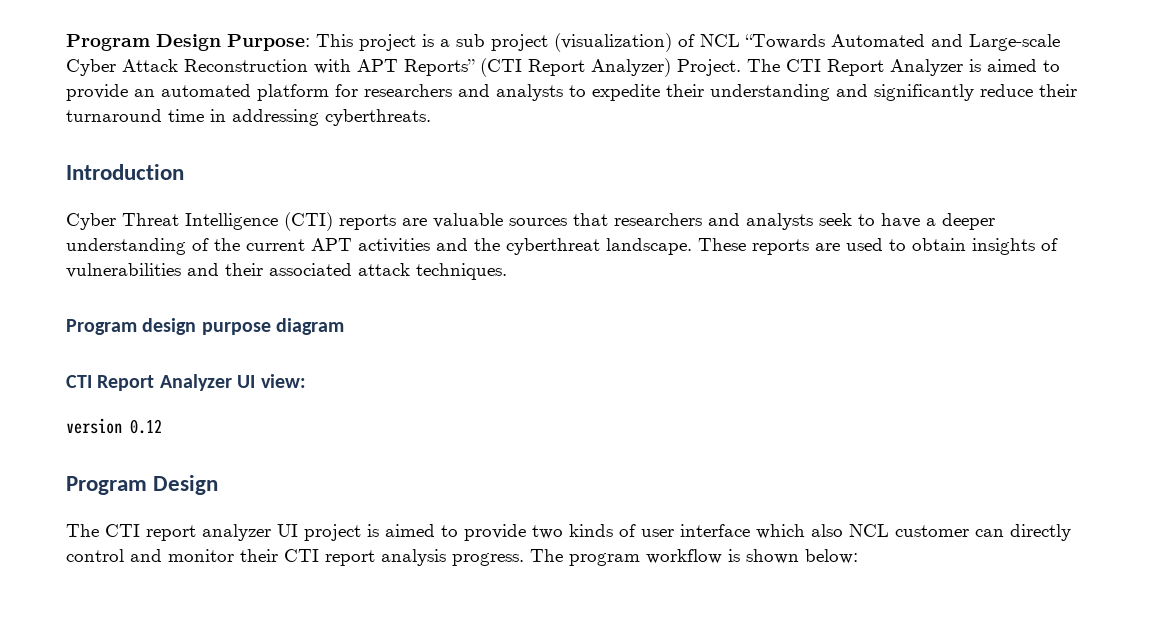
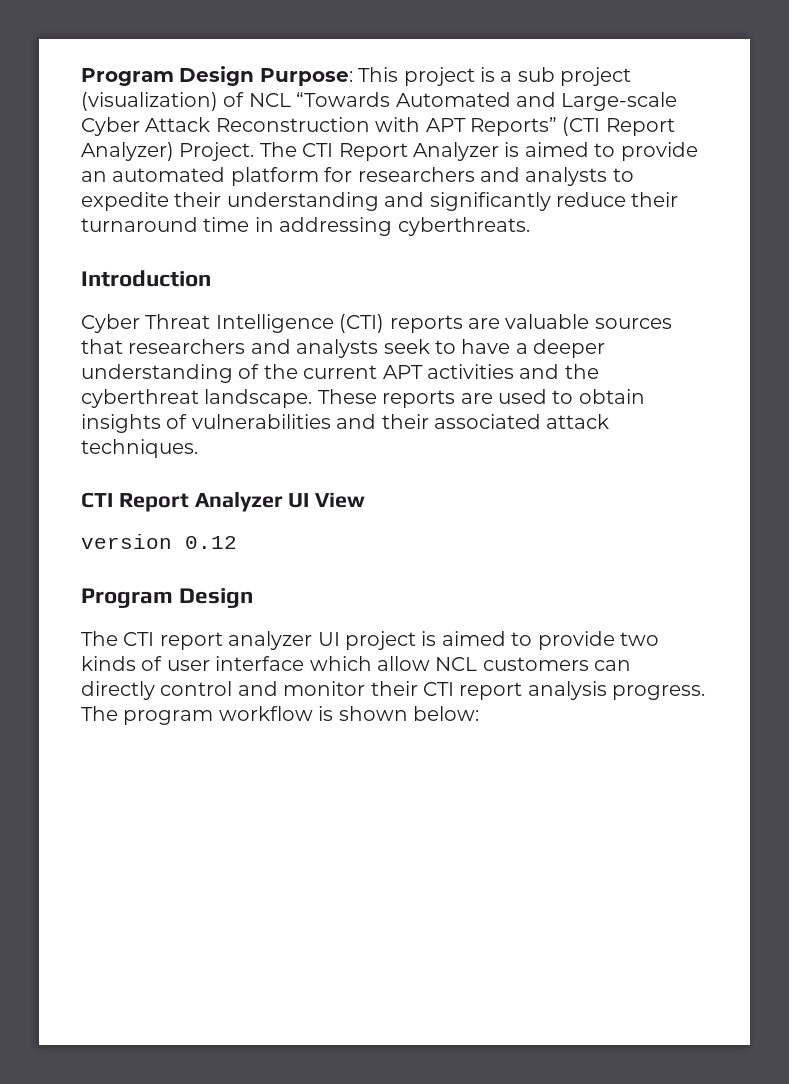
- Program design purpose diagram
- CTI Report Analyzer UI view:
+ CTI Report Analyzer UI View
- The CTI report analyzer UI project is aimed to provide two kinds of user interface which also NCL customer can directly control and monitor their CTI report analysis progress.
+ The CTI report analyzer UI project is aimed to provide two kinds of user interface which allow NCL customers can directly control and monitor their CTI report analysis progress.

